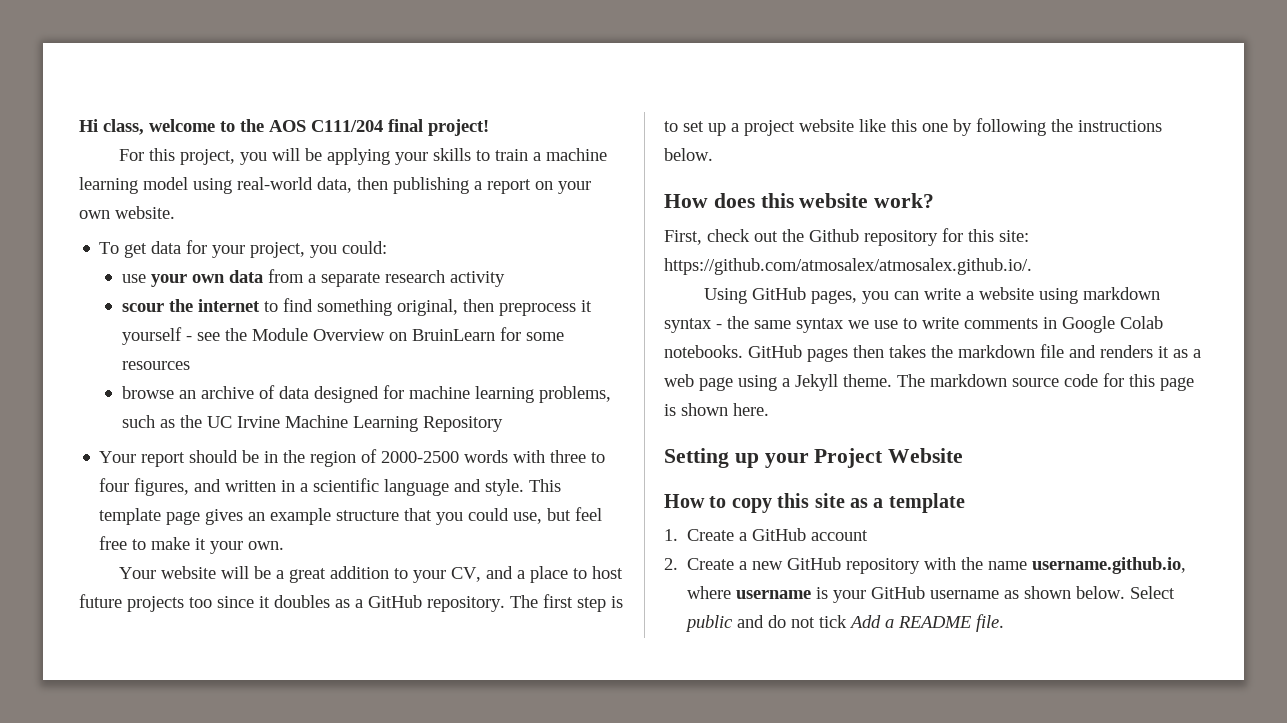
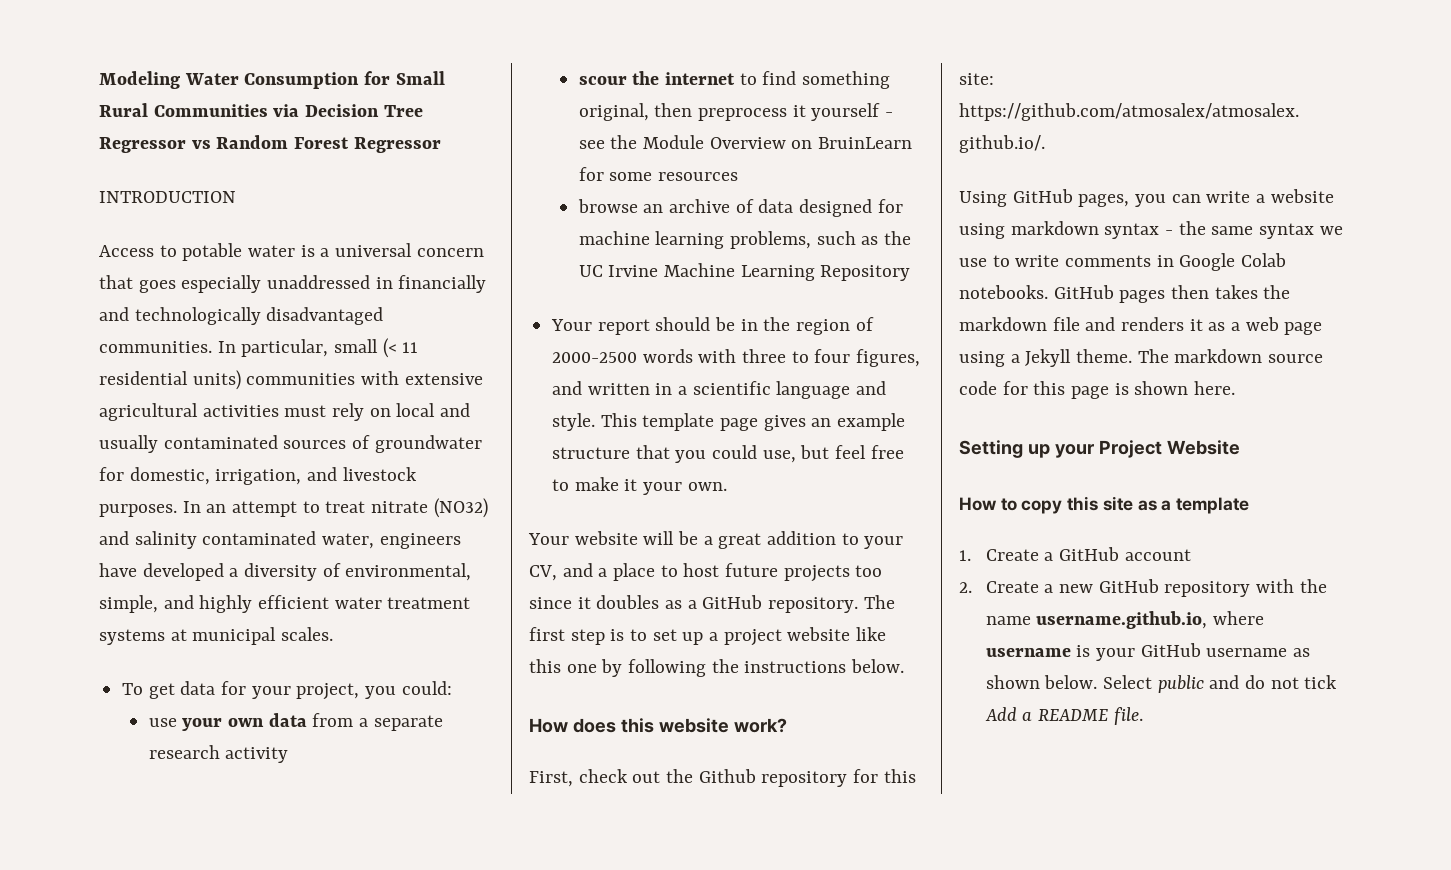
- Hi class, welcome to the AOS C111/204 final project!
- For this project, you will be applying your skills to train a machine learning model using real-world data, then publishing a report on your own website.
+ Modeling Water Consumption for Small Rural Communities via Decision Tree Regressor vs Random Forest Regressor
+ INTRODUCTION
+ Access to potable water is a universal concern that goes especially unaddressed in financially and technologically disadvantaged communities. In particular, small (< 11 residential units) communities with extensive agricultural activities must rely on local and usually contaminated sources of groundwater for domestic, irrigation, and livestock purposes. In an attempt to treat nitrate (NO32) and salinity contaminated water, engineers have developed a diversity of environmental, simple, and highly efficient water treatment systems at municipal scales.

